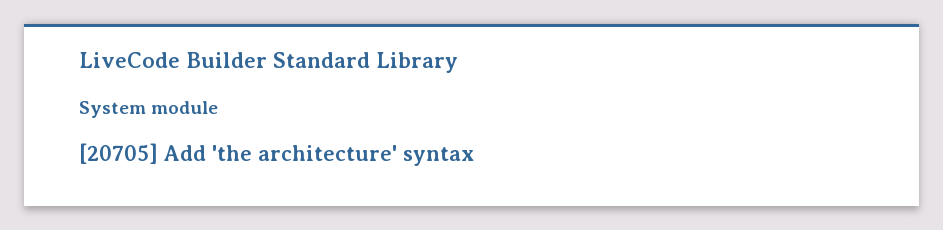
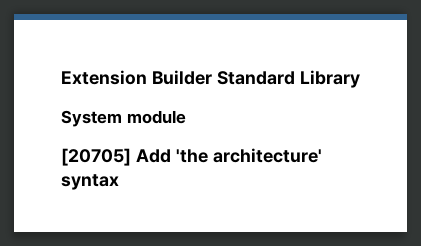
- LiveCode Builder Standard Library
+ Extension Builder Standard Library

